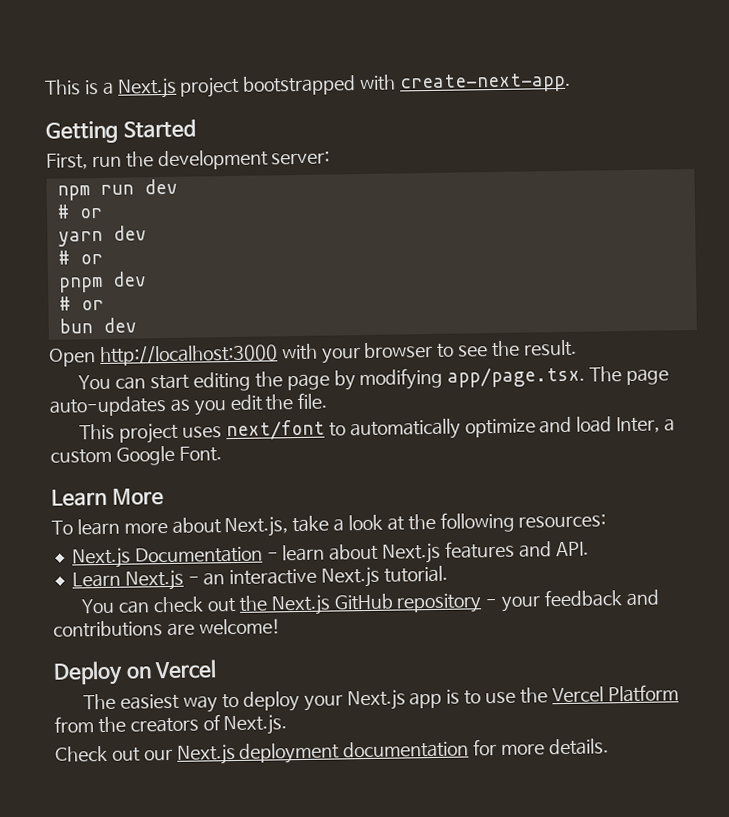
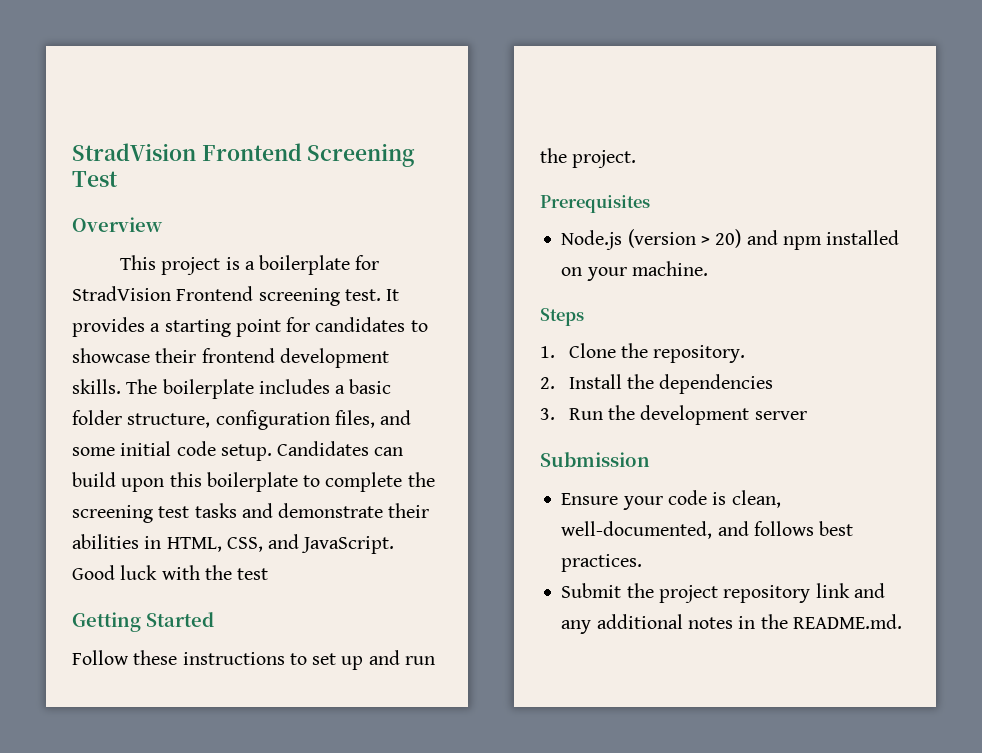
- This is a Next.js project bootstrapped with create-next-app.
+ StradVision Frontend Screening Test
+ Overview
+ This project is a boilerplate for StradVision Frontend screening test. It provides a starting point for candidates to showcase their frontend development skills. The boilerplate includes a basic folder structure, configuration files, and some initial code setup. Candidates can build upon this boilerplate to complete the screening test tasks and demonstrate their abilities in HTML, CSS, and JavaScript. Good luck with the test
  Getting Started
- First, run the development server:
- npm run dev
- # or
- yarn dev
- # or
- pnpm dev
- # or
- bun dev
- Open http://localhost:3000 with your browser to see the result.
- You can start editing the page by modifying app/page.tsx. The page auto-updates as you edit the file.
- This project uses next/font to automatically optimize and load Inter, a custom Google Font.
- Learn More
- To learn more about Next.js, take a look at the following resources:
- Next.js Documentation - learn about Next.js features and API.
- Learn Next.js - an interactive Next.js tutorial.
- You can check out the Next.js GitHub repository - your feedback and contributions are welcome!
- Deploy on Vercel
- The easiest way to deploy your Next.js app is to use the Vercel Platform from the creators of Next.js.
- Check out our Next.js deployment documentation for more details.
+ Follow these instructions to set up and run the project.
+ Prerequisites
+ Node.js (version > 20) and npm installed on your machine.
+ Steps
+ 1. Clone the repository.
+ 2. Install the dependencies
+ 3. Run the development server
+ Submission
+ Ensure your code is clean, well-documented, and follows best practices.
+ Submit the project repository link and any additional notes in the README.md.

